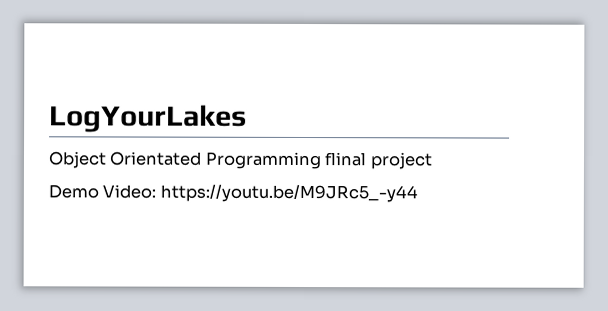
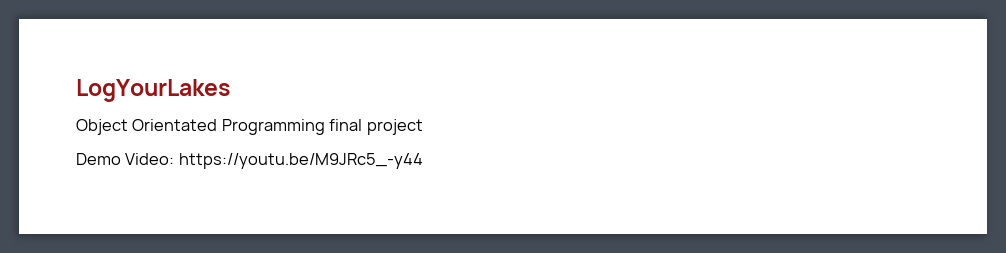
- Object Orientated Programming flinal project
+ Object Orientated Programming final project

